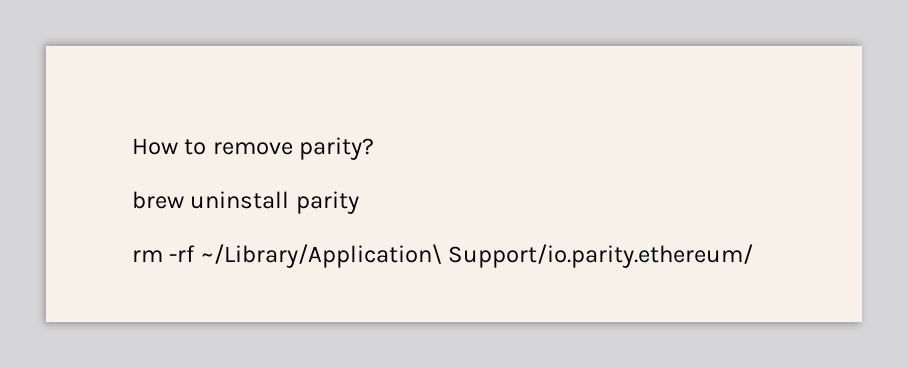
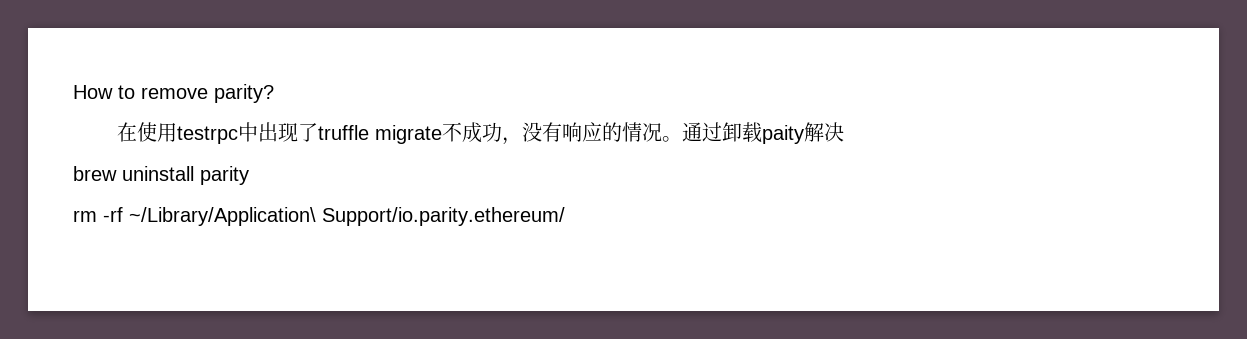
+ 在使用testrpc中出现了truffle migrate不成功，没有响应的情况。通过卸载paity解决

